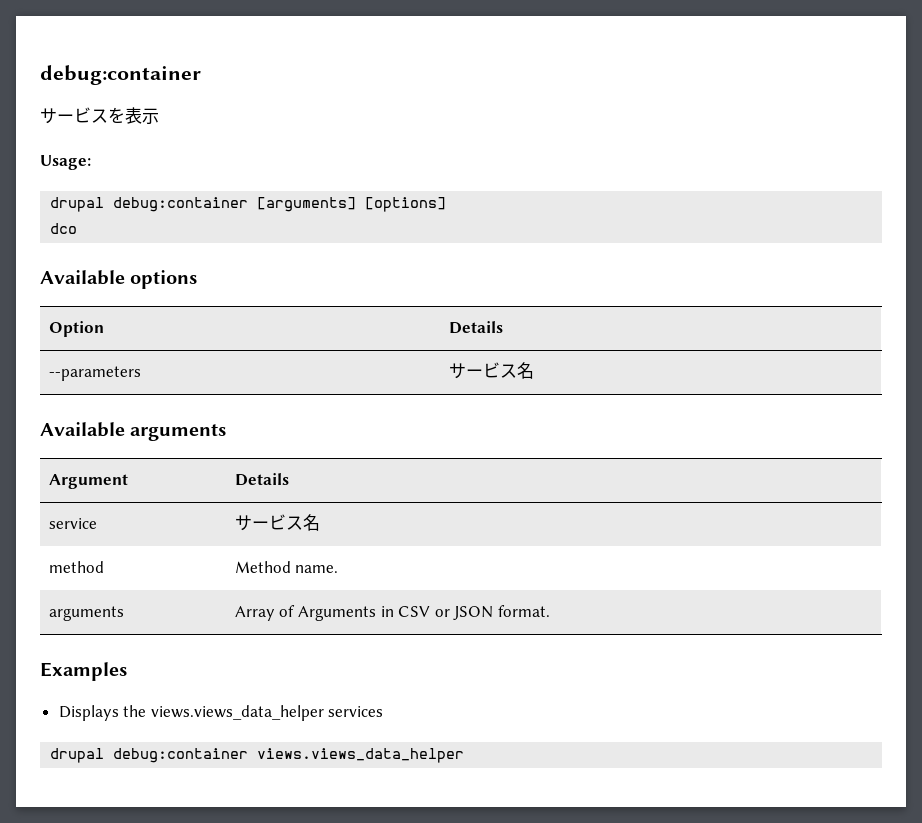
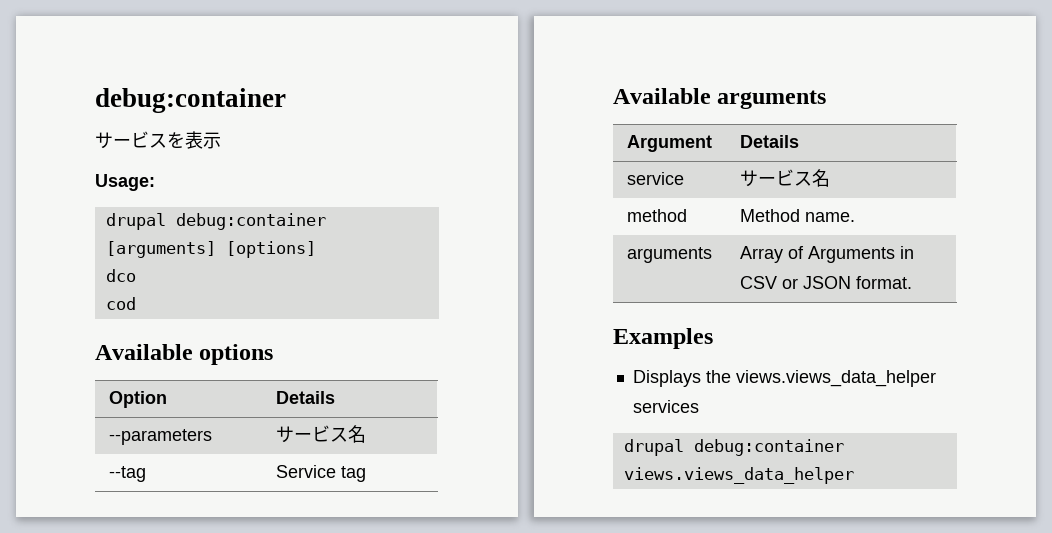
+ cod
+ --tag | Service tag

